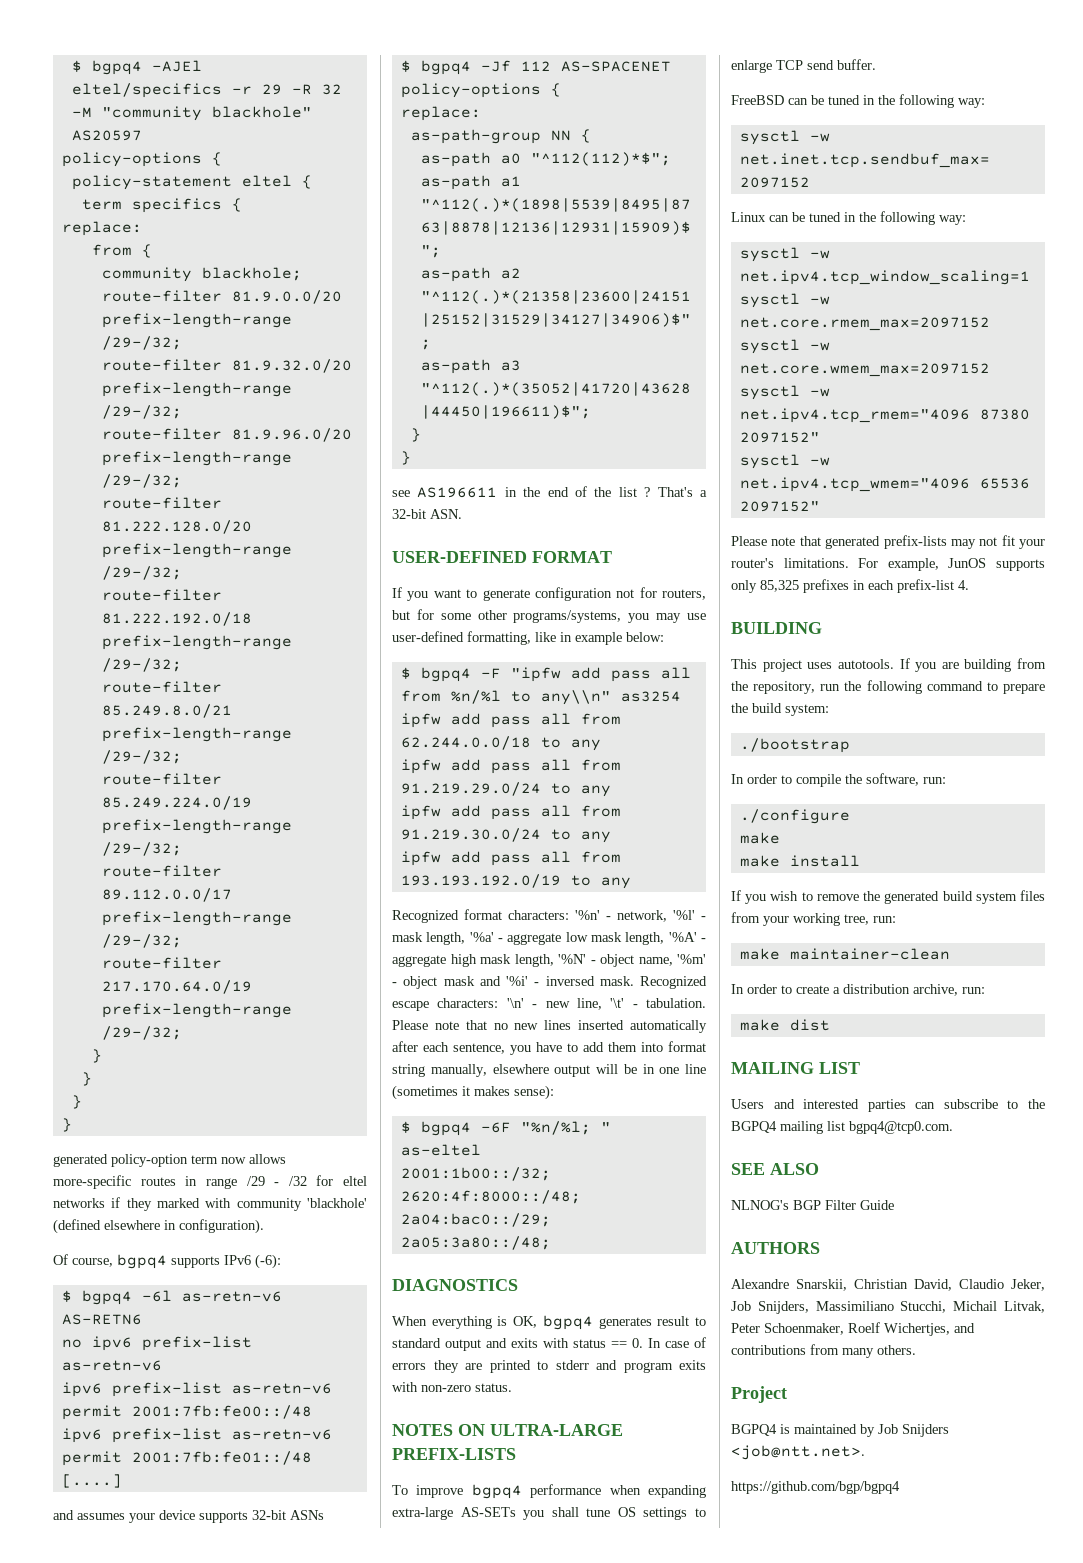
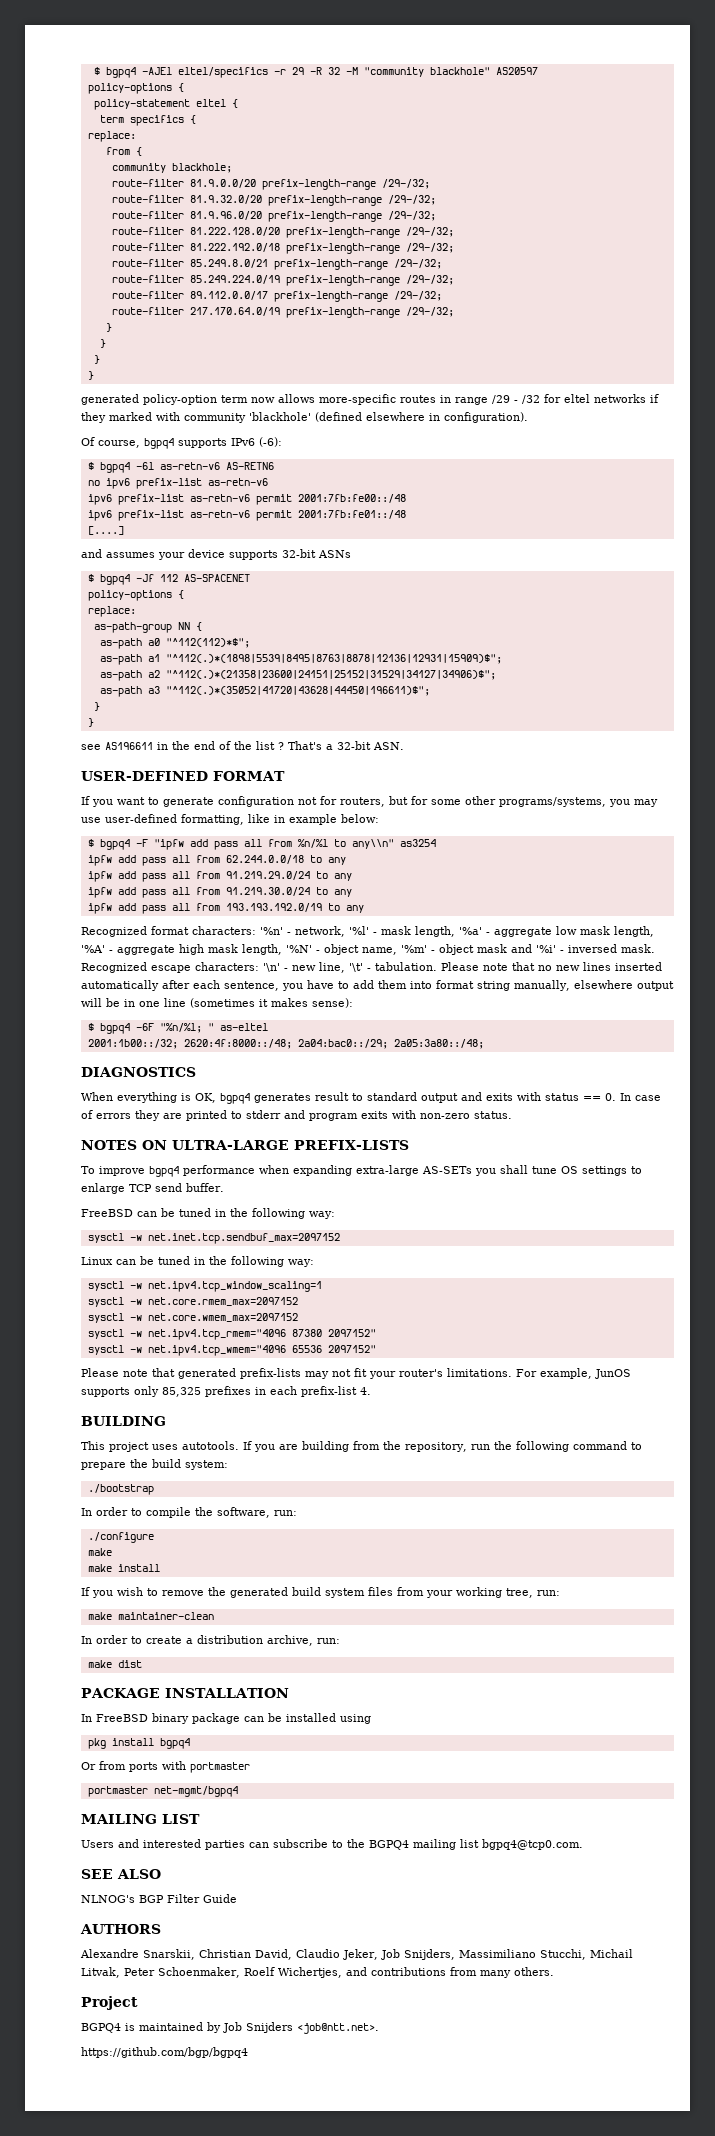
+ PACKAGE INSTALLATION
+ In FreeBSD binary package can be installed using
+ pkg install bgpq4
+ Or from ports with portmaster
+ portmaster net-mgmt/bgpq4

